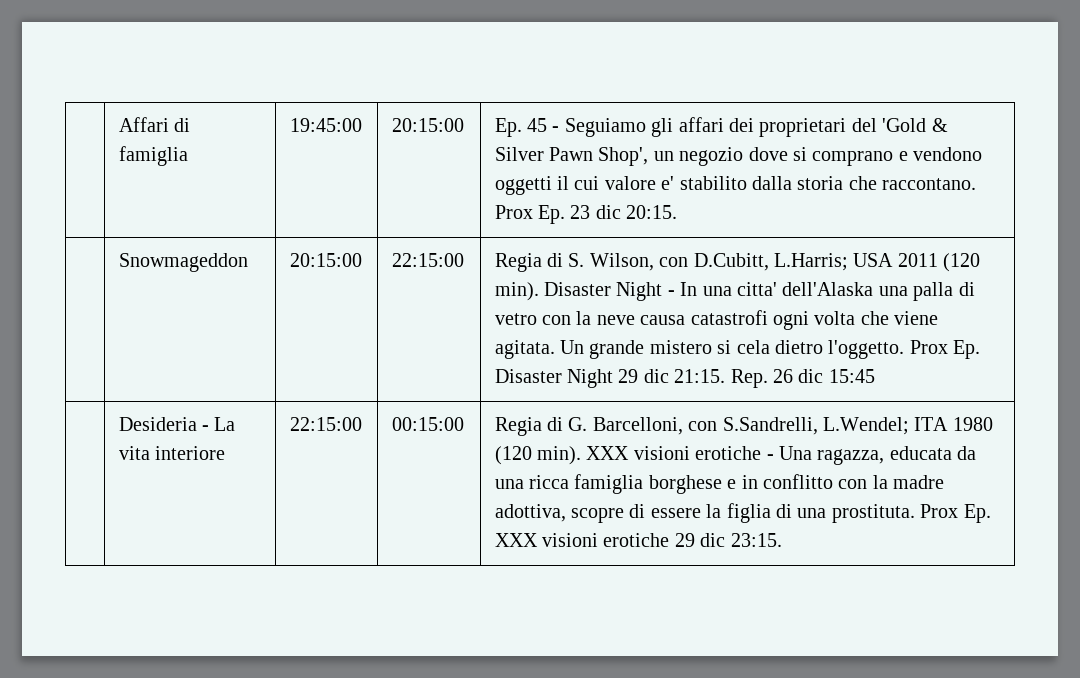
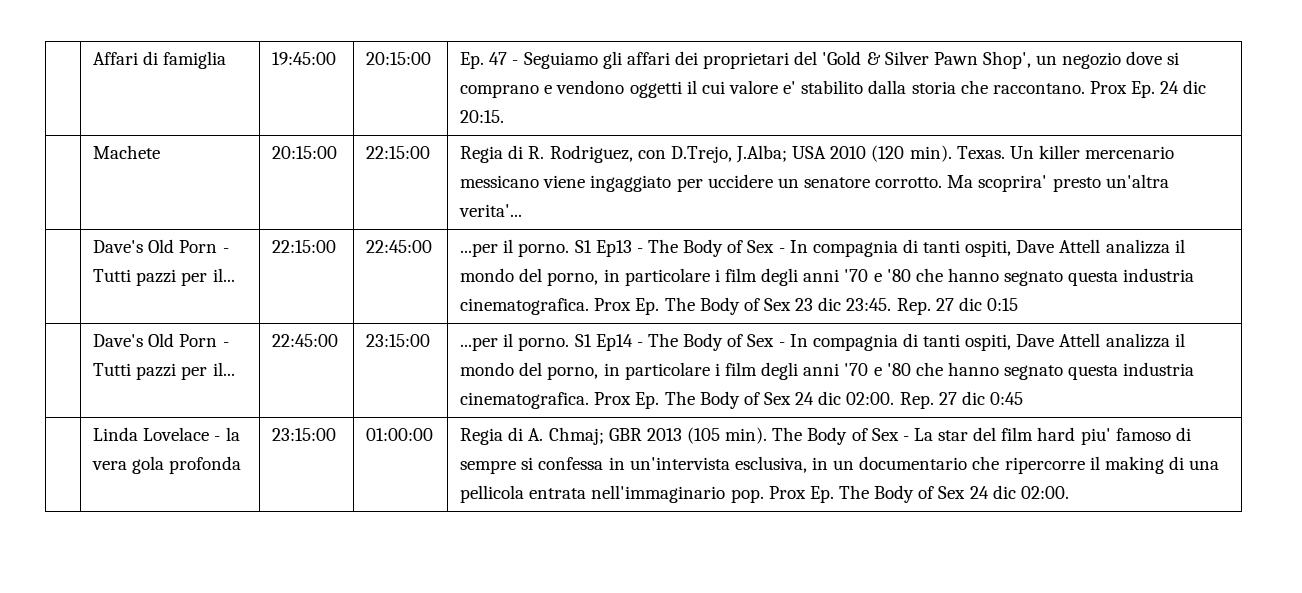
- Ep. 45 - Seguiamo gli affari dei proprietari del 'Gold & Silver Pawn Shop', un negozio dove si comprano e vendono oggetti il cui valore e' stabilito dalla storia che raccontano.
+ Ep. 47 - Seguiamo gli affari dei proprietari del 'Gold & Silver Pawn Shop', un negozio dove si comprano e vendono oggetti il cui valore e' stabilito dalla storia che raccontano.
- Prox Ep. 23 dic 20:15.
+ Prox Ep. 24 dic 20:15.
- Snowmageddon
+ Machete
- Regia di S. Wilson, con D.Cubitt, L.Harris; USA 2011 (120 min). Disaster Night - In una citta' dell'Alaska una palla di vetro con la neve causa catastrofi ogni volta che viene agitata. Un grande mistero si cela dietro l'oggetto. Prox Ep. Disaster Night 29 dic 21:15. Rep. 26 dic 15:45
- | Desideria - La vita interiore | 22:15:00 | 00:15:00 | Regia di G. Barcelloni, con S.Sandrelli, L.Wendel; ITA 1980 (120 min). XXX visioni erotiche - Una ragazza, educata da una ricca famiglia borghese e in conflitto con la madre adottiva, scopre di essere la figlia di una prostituta. Prox Ep. XXX visioni erotiche 29 dic 23:15.
+ Regia di R. Rodriguez, con D.Trejo, J.Alba; USA 2010 (120 min). Texas. Un killer mercenario messicano viene ingaggiato per uccidere un senatore corrotto. Ma scoprira' presto un'altra verita'...
+ | Dave's Old Porn - Tutti pazzi per il... | 22:15:00 | 22:45:00 | ...per il porno. S1 Ep13 - The Body of Sex - In compagnia di tanti ospiti, Dave Attell analizza il mondo del porno, in particolare i film degli anni '70 e '80 che hanno segnato questa industria cinematografica. Prox Ep. The Body of Sex 23 dic 23:45. Rep. 27 dic 0:15
+ | Dave's Old Porn - Tutti pazzi per il... | 22:45:00 | 23:15:00 | ...per il porno. S1 Ep14 - The Body of Sex - In compagnia di tanti ospiti, Dave Attell analizza il mondo del porno, in particolare i film degli anni '70 e '80 che hanno segnato questa industria cinematografica. Prox Ep. The Body of Sex 24 dic 02:00. Rep. 27 dic 0:45
+ | Linda Lovelace - la vera gola profonda | 23:15:00 | 01:00:00 | Regia di A. Chmaj; GBR 2013 (105 min). The Body of Sex - La star del film hard piu' famoso di sempre si confessa in un'intervista esclusiva, in un documentario che ripercorre il making di una pellicola entrata nell'immaginario pop. Prox Ep. The Body of Sex 24 dic 02:00.

